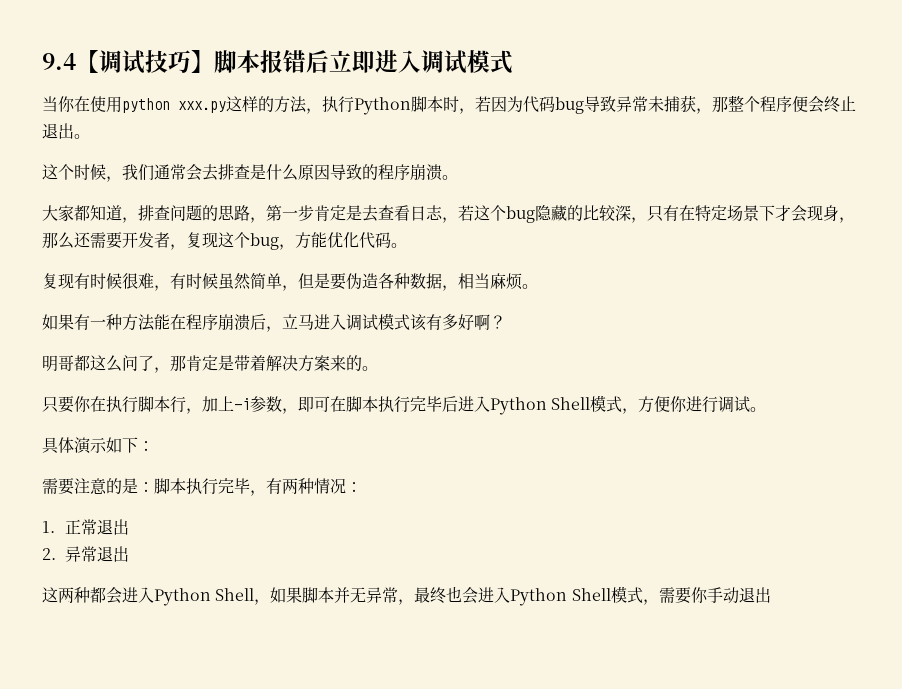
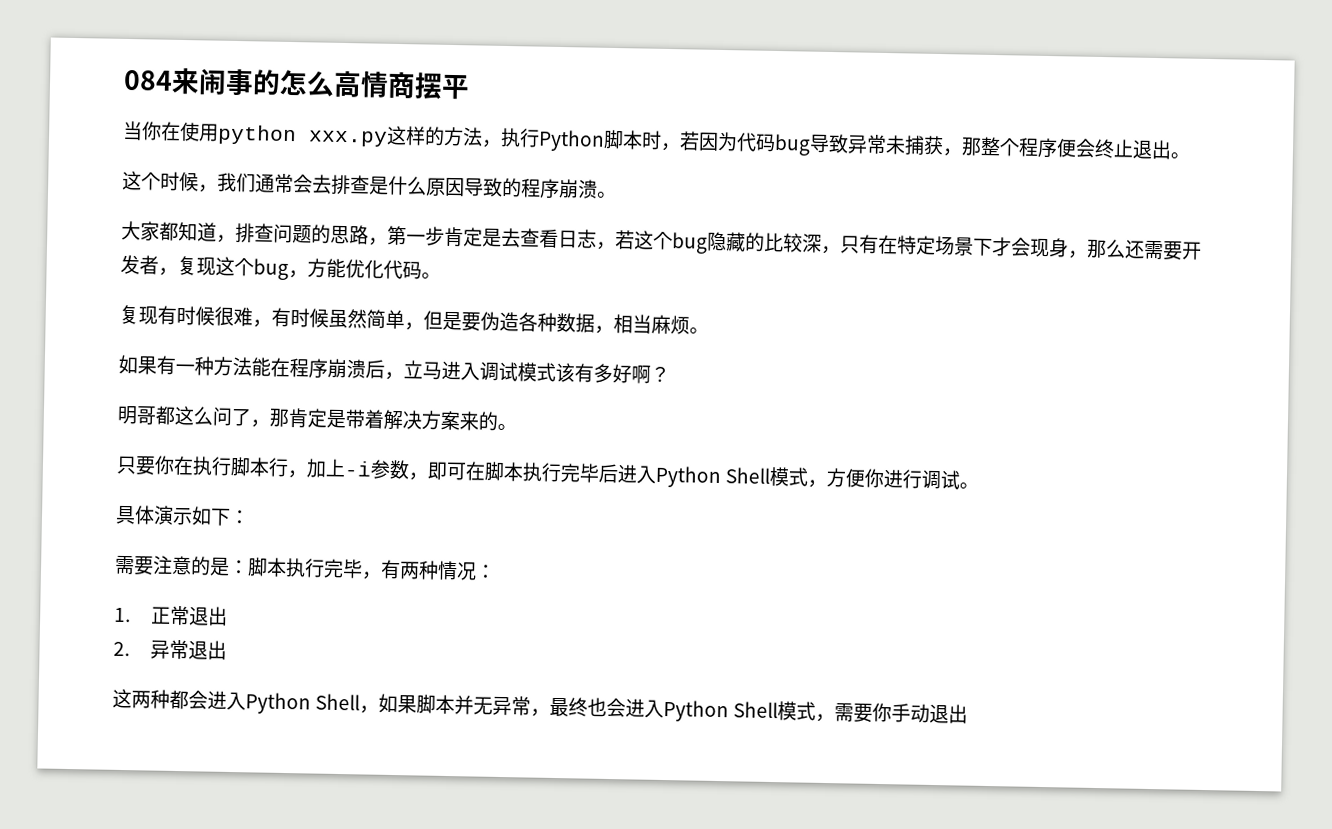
- 9.4【调试技巧】脚本报错后立即进入调试模式
+ 084来闹事的怎么高情商摆平

